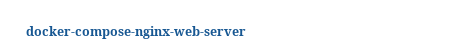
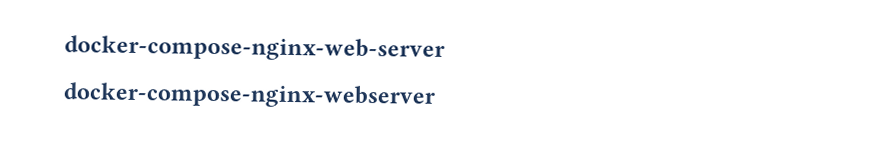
+ docker-compose-nginx-webserver

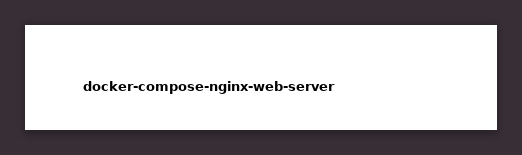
- docker-compose-nginx-webserver

